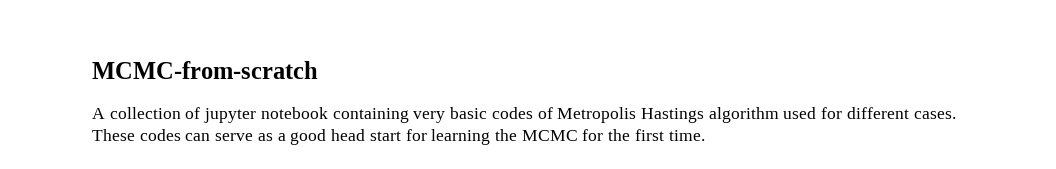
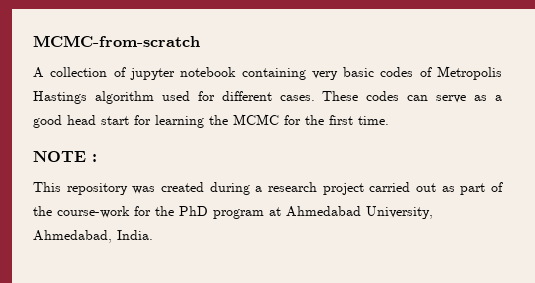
+ NOTE :
+ This repository was created during a research project carried out as part of the course-work for the PhD program at Ahmedabad University, Ahmedabad, India.

